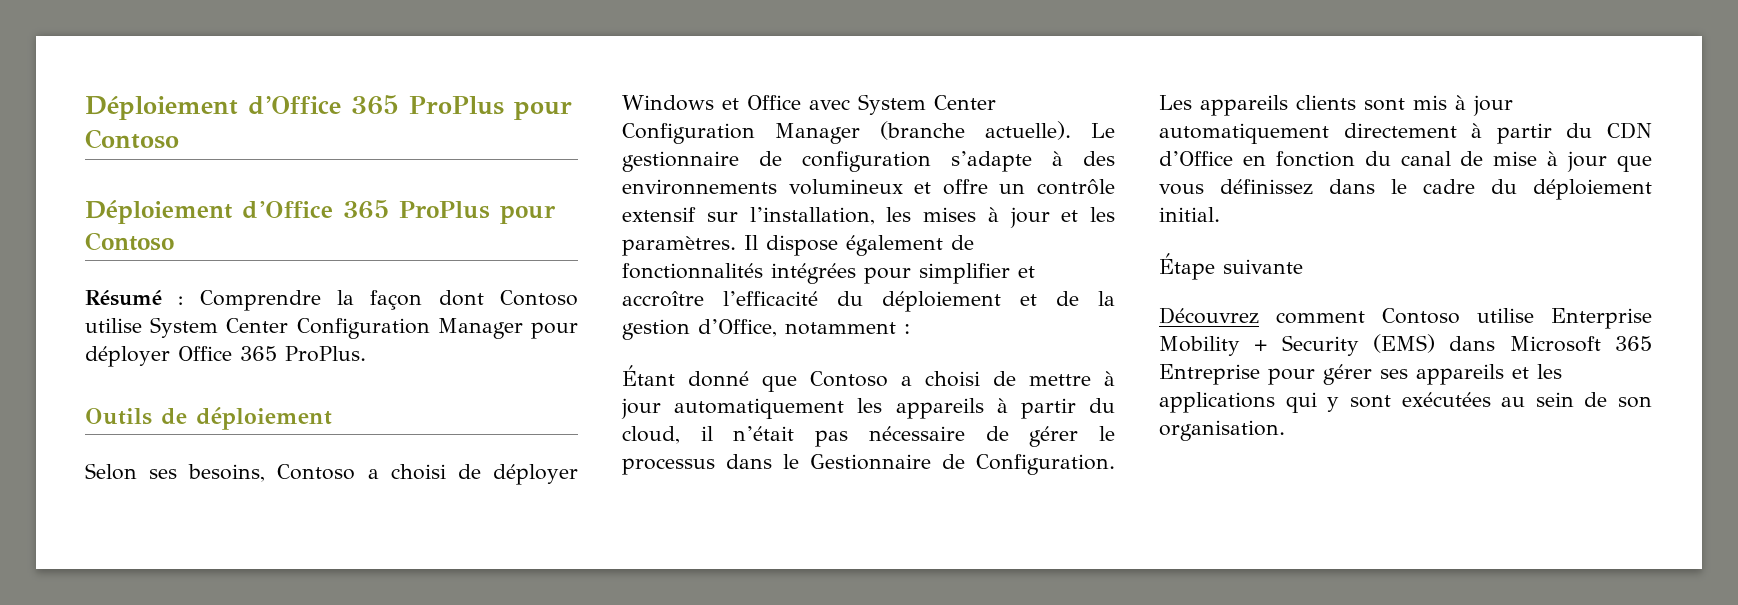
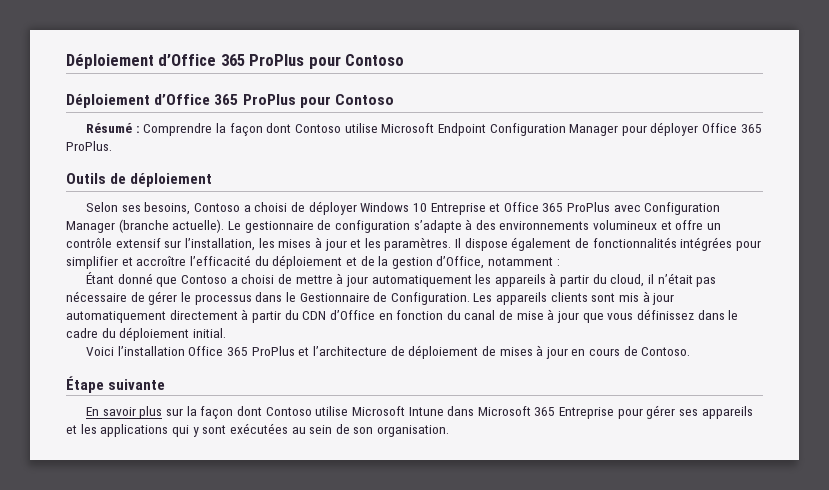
- Résumé : Comprendre la façon dont Contoso utilise System Center Configuration Manager pour déployer Office 365 ProPlus.
+ Résumé : Comprendre la façon dont Contoso utilise Microsoft Endpoint Configuration Manager pour déployer Office 365 ProPlus.
- Selon ses besoins, Contoso a choisi de déployer Windows et Office avec System Center Configuration Manager (branche actuelle).
+ Selon ses besoins, Contoso a choisi de déployer Windows 10 Entreprise et Office 365 ProPlus avec Configuration Manager (branche actuelle).
+ Voici l’installation Office 365 ProPlus et l’architecture de déploiement de mises à jour en cours de Contoso.
  Étape suivante
- Découvrez comment Contoso utilise Enterprise Mobility + Security (EMS) dans Microsoft 365 Entreprise pour gérer ses appareils et les applications qui y sont exécutées au sein de son organisation.
+ En savoir plus sur la façon dont Contoso utilise Microsoft Intune dans Microsoft 365 Entreprise pour gérer ses appareils et les applications qui y sont exécutées au sein de son organisation.

